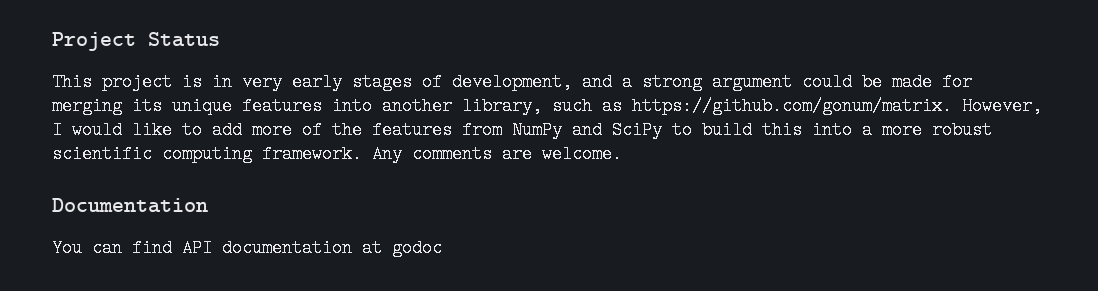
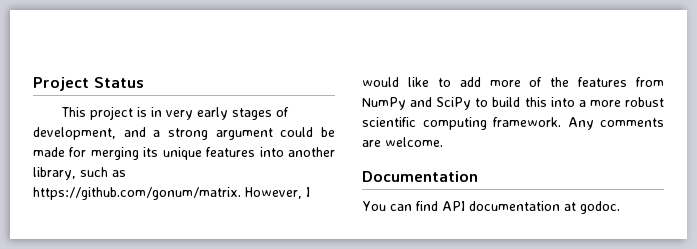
- You can find API documentation at godoc
+ You can find API documentation at godoc.

